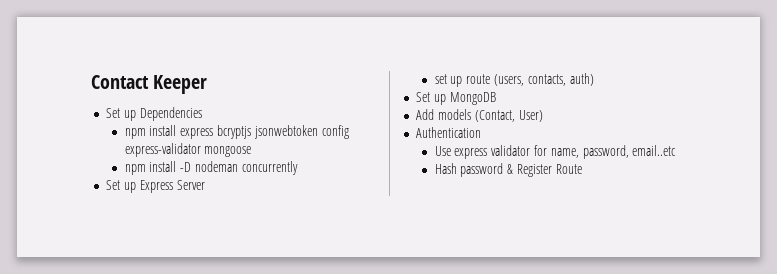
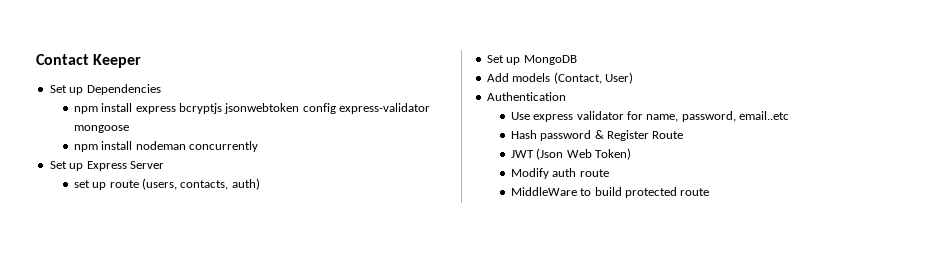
- npm install -D nodeman concurrently
+ npm install nodeman concurrently
+ JWT (Json Web Token)
+ Modify auth route
+ MiddleWare to build protected route

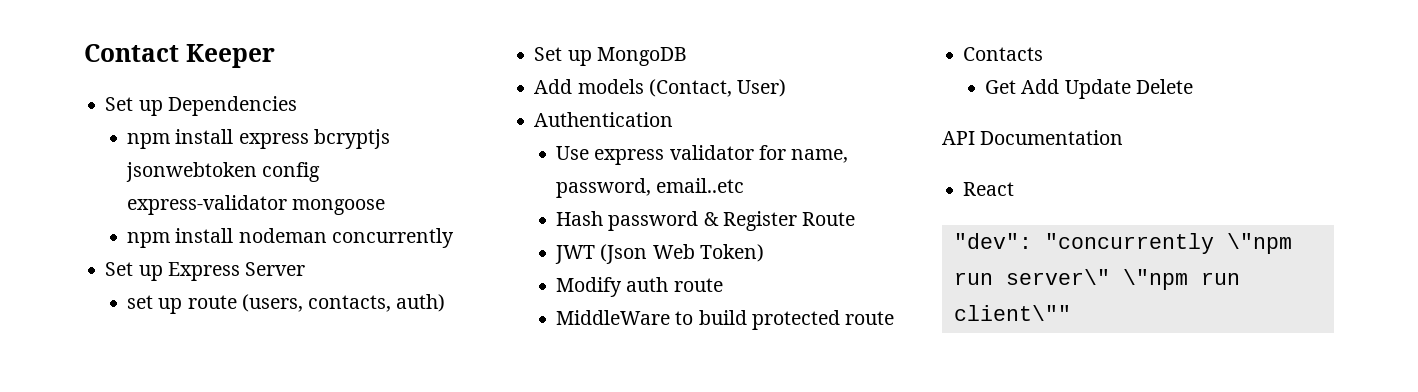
+ Contacts
+ Get Add Update Delete
+ API Documentation
+ React
+ "dev": "concurrently \"npm run server\" \"npm run client\""

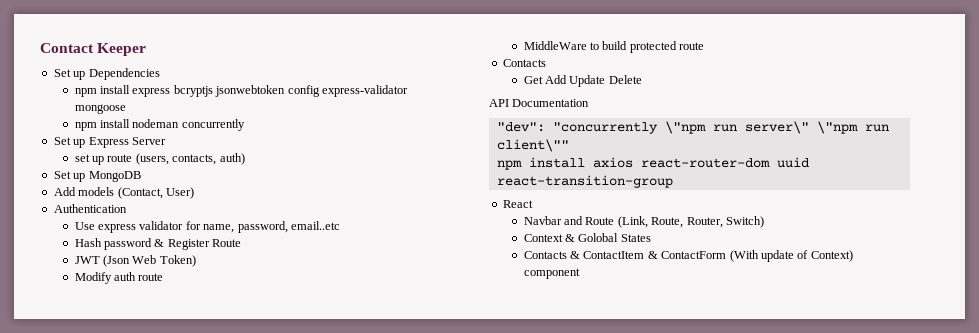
- React
+ npm install axios react-router-dom uuid react-transition-group
+ React
+ Navbar and Route (Link, Route, Router, Switch)
+ Context & Golobal States
+ Contacts & ContactItem & ContactForm (With update of Context) component

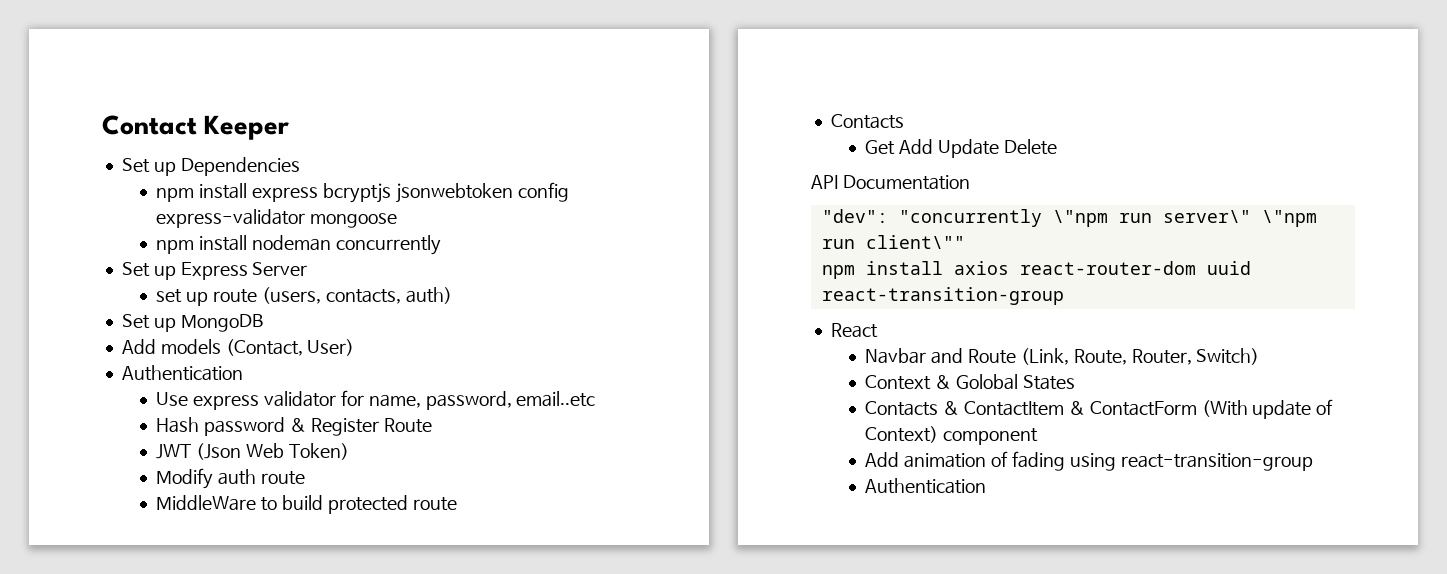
+ Add animation of fading using react-transition-group
+ Authentication

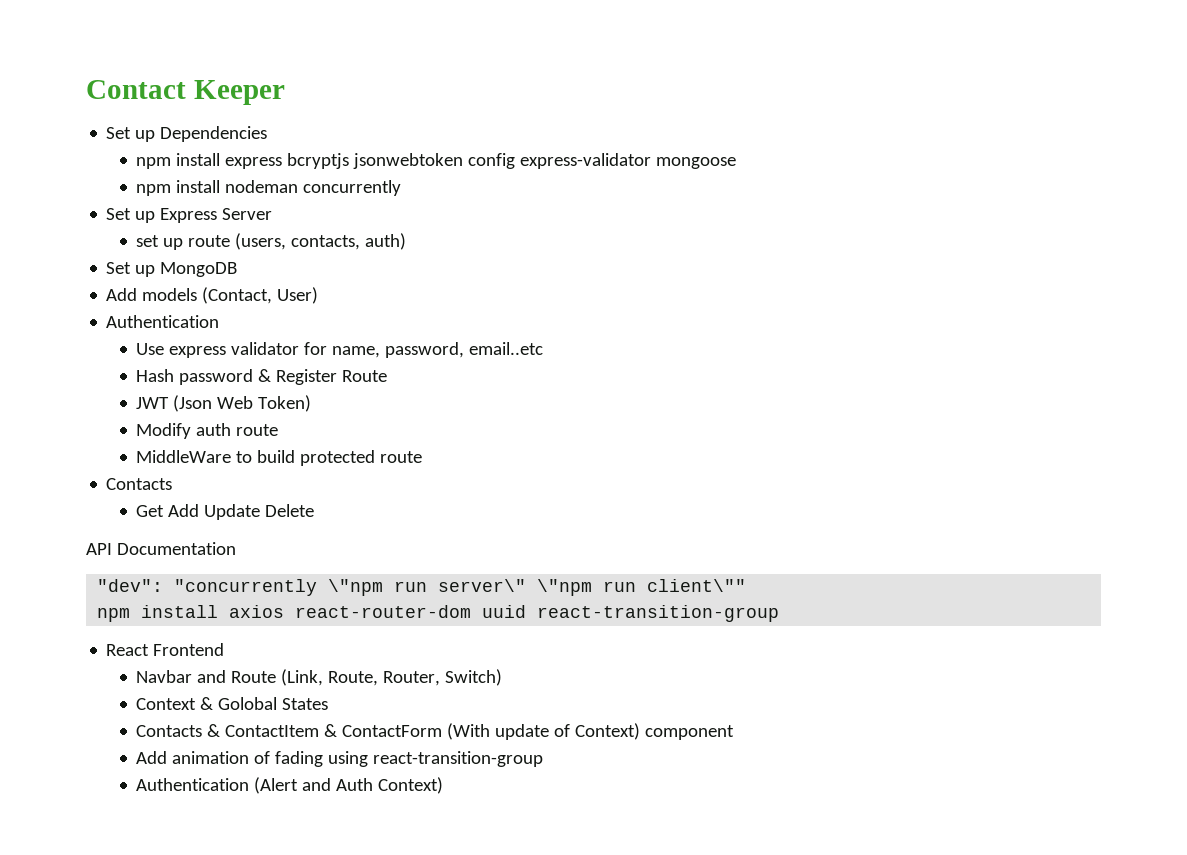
- React
+ React Frontend
  Add animation of fading using react-transition-group
- Authentication
+ Authentication (Alert and Auth Context)

